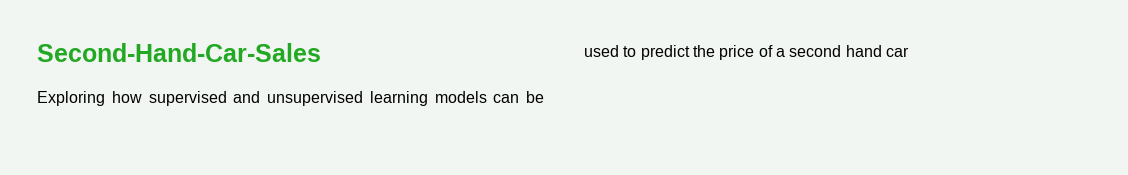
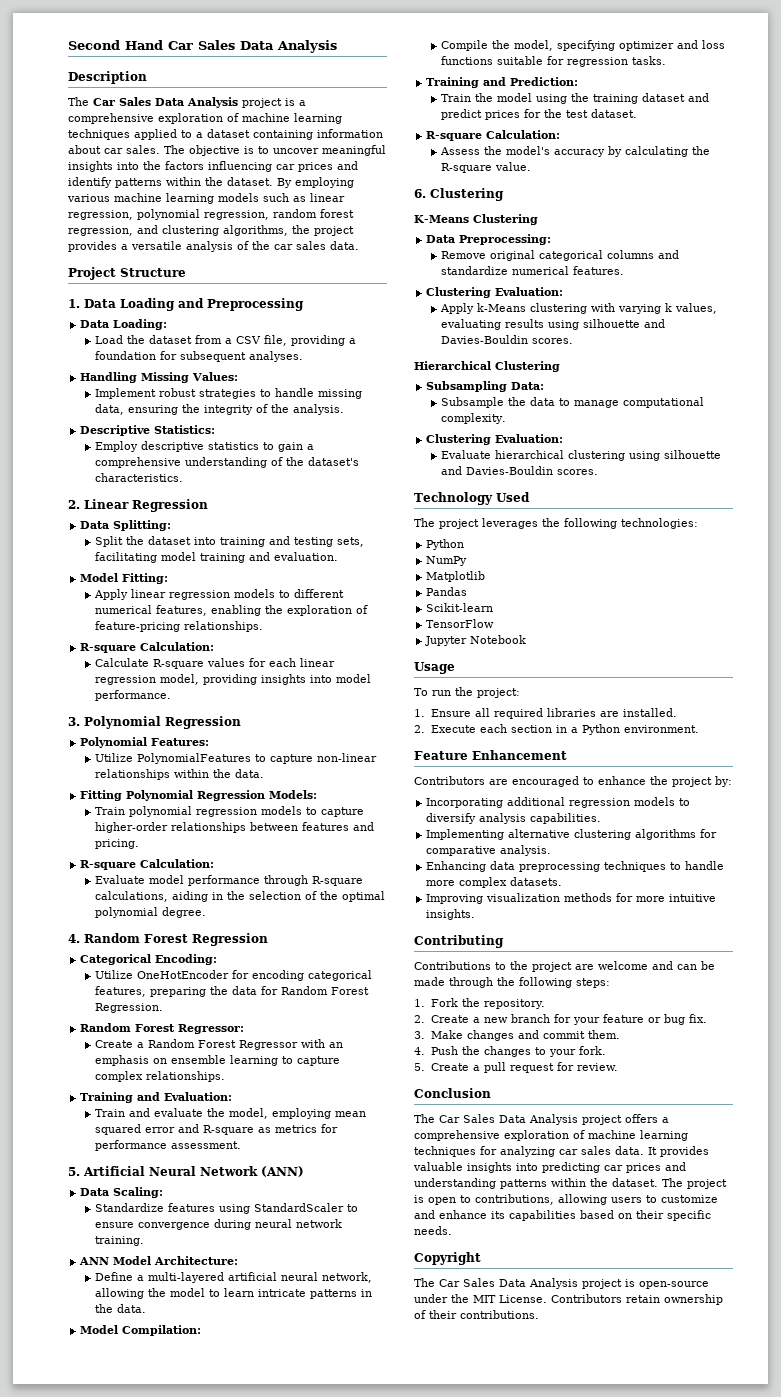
- Second-Hand-Car-Sales
- Exploring how supervised and unsupervised learning models can be used to predict the price of a second hand car
+ Second Hand Car Sales Data Analysis
+ Description
+ The Car Sales Data Analysis project is a comprehensive exploration of machine learning techniques applied to a dataset containing information about car sales. The objective is to uncover meaningful insights into the factors influencing car prices and identify patterns within the dataset. By employing various machine learning models such as linear regression, polynomial regression, random forest regression, and clustering algorithms, the project provides a versatile analysis of the car sales data.
+ Project Structure
+ 1. Data Loading and Preprocessing
+ Data Loading:
+ Load the dataset from a CSV file, providing a foundation for subsequent analyses.
+ Handling Missing Values:
+ Implement robust strategies to handle missing data, ensuring the integrity of the analysis.
+ Descriptive Statistics:
+ Employ descriptive statistics to gain a comprehensive understanding of the dataset's characteristics.
+ 2. Linear Regression
+ Data Splitting:
+ Split the dataset into training and testing sets, facilitating model training and evaluation.
+ Model Fitting:
+ Apply linear regression models to different numerical features, enabling the exploration of feature-pricing relationships.
+ R-square Calculation:
+ Calculate R-square values for each linear regression model, providing insights into model performance.
+ 3. Polynomial Regression
+ Polynomial Features:
+ Utilize PolynomialFeatures to capture non-linear relationships within the data.
+ Fitting Polynomial Regression Models:
+ Train polynomial regression models to capture higher-order relationships between features and pricing.
+ R-square Calculation:
+ Evaluate model performance through R-square calculations, aiding in the selection of the optimal polynomial degree.
+ 4. Random Forest Regression
+ Categorical Encoding:
+ Utilize OneHotEncoder for encoding categorical features, preparing the data for Random Forest Regression.
+ Random Forest Regressor:
+ Create a Random Forest Regressor with an emphasis on ensemble learning to capture complex relationships.
+ Training and Evaluation:
+ Train and evaluate the model, employing mean squared error and R-square as metrics for performance assessment.
+ 5. Artificial Neural Network (ANN)
+ Data Scaling:
+ Standardize features using StandardScaler to ensure convergence during neural network training.
+ ANN Model Architecture:
+ Define a multi-layered artificial neural network, allowing the model to learn intricate patterns in the data.
+ Model Compilation:
+ Compile the model, specifying optimizer and loss functions suitable for regression tasks.
+ Training and Prediction:
+ Train the model using the training dataset and predict prices for the test dataset.
+ R-square Calculation:
+ Assess the model's accuracy by calculating the R-square value.
+ 6. Clustering
+ K-Means Clustering
+ Data Preprocessing:
+ Remove original categorical columns and standardize numerical features.
+ Clustering Evaluation:
+ Apply k-Means clustering with varying k values, evaluating results using silhouette and Davies-Bouldin scores.
+ Hierarchical Clustering
+ Subsampling Data:
+ Subsample the data to manage computational complexity.
+ Clustering Evaluation:
+ Evaluate hierarchical clustering using silhouette and Davies-Bouldin scores.
+ Technology Used
+ The project leverages the following technologies:
+ Python
+ NumPy
+ Matplotlib
+ Pandas
+ Scikit-learn
+ TensorFlow
+ Jupyter Notebook
+ Usage
+ To run the project:
+ 1. Ensure all required libraries are installed.
+ 2. Execute each section in a Python environment.
+ Feature Enhancement
+ Contributors are encouraged to enhance the project by:
+ Incorporating additional regression models to diversify analysis capabilities.
+ Implementing alternative clustering algorithms for comparative analysis.
+ Enhancing data preprocessing techniques to handle more complex datasets.
+ Improving visualization methods for more intuitive insights.
+ Contributing
+ Contributions to the project are welcome and can be made through the following steps:
+ 1. Fork the repository.
+ 2. Create a new branch for your feature or bug fix.
+ 3. Make changes and commit them.
+ 4. Push the changes to your fork.
+ 5. Create a pull request for review.
+ Conclusion
+ The Car Sales Data Analysis project offers a comprehensive exploration of machine learning techniques for analyzing car sales data. It provides valuable insights into predicting car prices and understanding patterns within the dataset. The project is open to contributions, allowing users to customize and enhance its capabilities based on their specific needs.
+ Copyright
+ The Car Sales Data Analysis project is open-source under the MIT License. Contributors retain ownership of their contributions.

